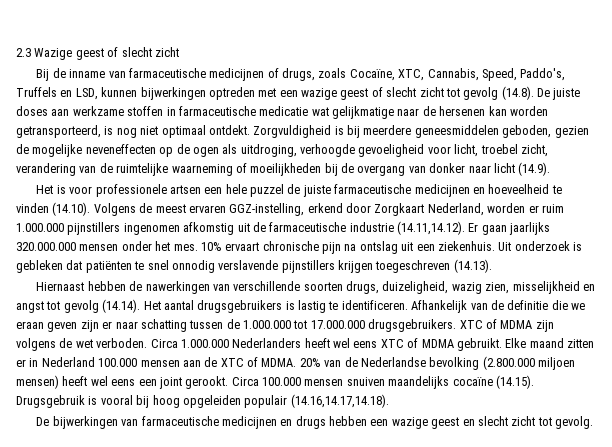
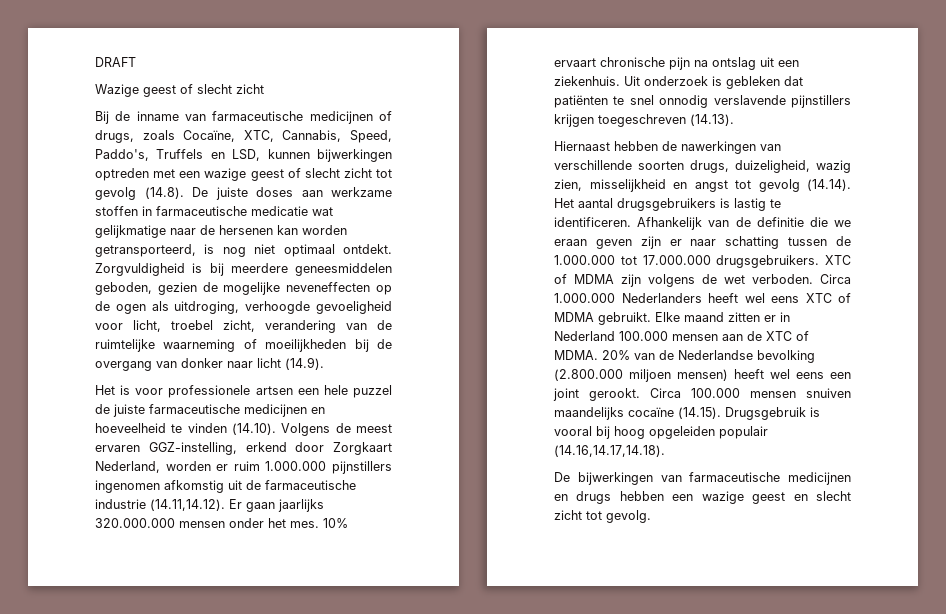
- 2.3 Wazige geest of slecht zicht
+ DRAFT
+ Wazige geest of slecht zicht

